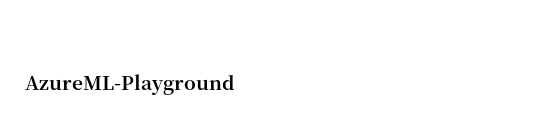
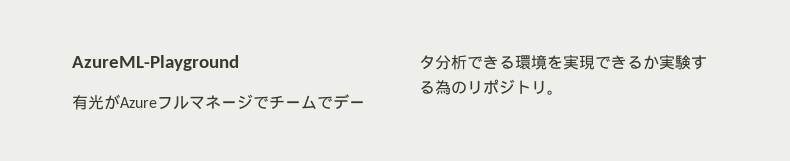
+ 有光がAzureフルマネージでチームでデータ分析できる環境を実現できるか実験する為のリポジトリ。

